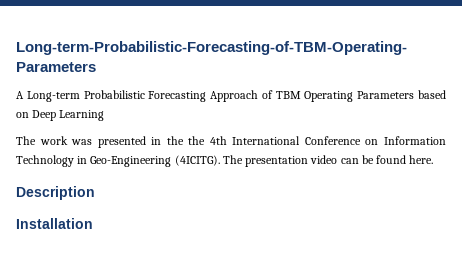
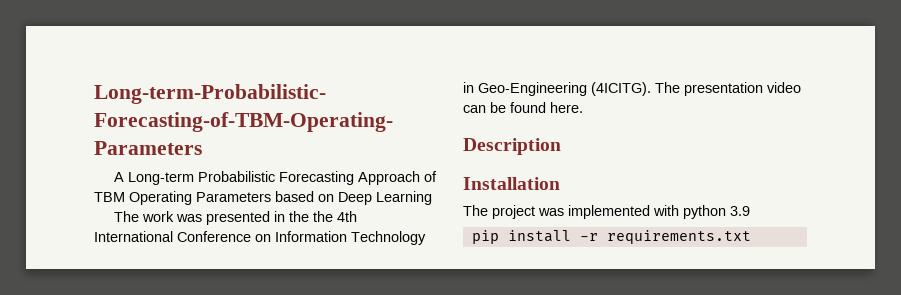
+ The project was implemented with python 3.9
+ pip install -r requirements.txt

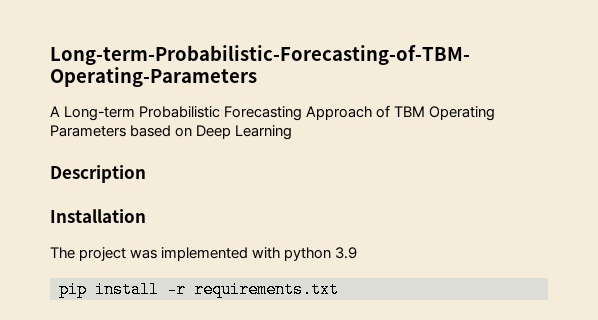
- The work was presented in the the 4th International Conference on Information Technology in Geo-Engineering (4ICITG). The presentation video can be found here.

